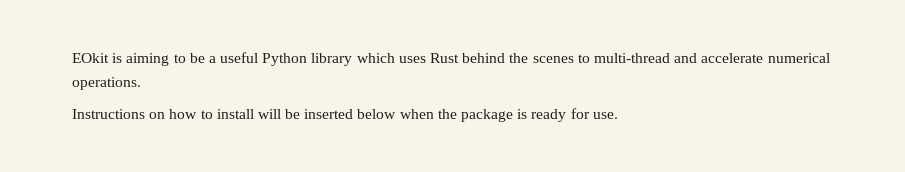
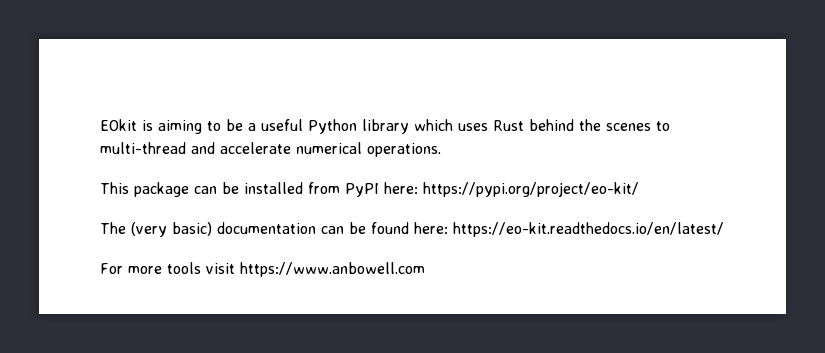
- Instructions on how to install will be inserted below when the package is ready for use.
+ This package can be installed from PyPI here: https://pypi.org/project/eo-kit/
+ The (very basic) documentation can be found here: https://eo-kit.readthedocs.io/en/latest/
+ For more tools visit https://www.anbowell.com

